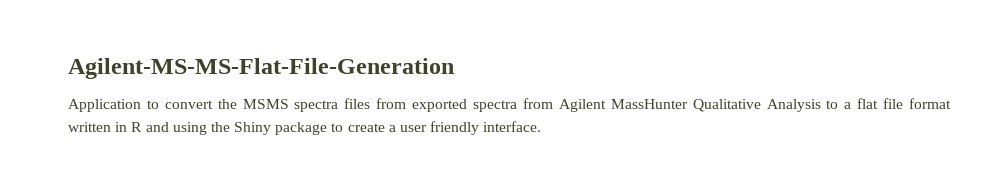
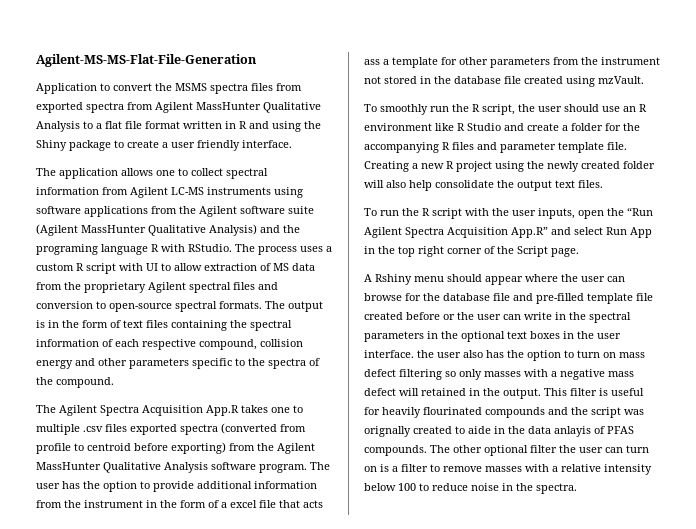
+ The application allows one to collect spectral information from Agilent LC-MS instruments using software applications from the Agilent software suite (Agilent MassHunter Qualitative Analysis) and the programing language R with RStudio. The process uses a custom R script with UI to allow extraction of MS data from the proprietary Agilent spectral files and conversion to open-source spectral formats. The output is in the form of text files containing the spectral information of each respective compound, collision energy and other parameters specific to the spectra of the compound.
+ The Agilent Spectra Acquisition App.R takes one to multiple .csv files exported spectra (converted from profile to centroid before exporting) from the Agilent MassHunter Qualitative Analysis software program. The user has the option to provide additional information from the instrument in the form of a excel file that acts ass a template for other parameters from the instrument not stored in the database file created using mzVault.
+ To smoothly run the R script, the user should use an R environment like R Studio and create a folder for the accompanying R files and parameter template file. Creating a new R project using the newly created folder will also help consolidate the output text files.
+ To run the R script with the user inputs, open the “Run Agilent Spectra Acquisition App.R” and select Run App in the top right corner of the Script page.
+ A Rshiny menu should appear where the user can browse for the database file and pre-filled template file created before or the user can write in the spectral parameters in the optional text boxes in the user interface. the user also has the option to turn on mass defect filtering so only masses with a negative mass defect will retained in the output. This filter is useful for heavily flourinated compounds and the script was orignally created to aide in the data anlayis of PFAS compounds. The other optional filter the user can turn on is a filter to remove masses with a relative intensity below 100 to reduce noise in the spectra.

